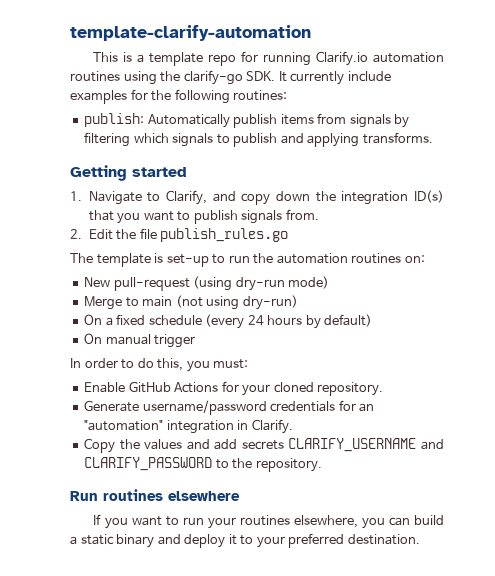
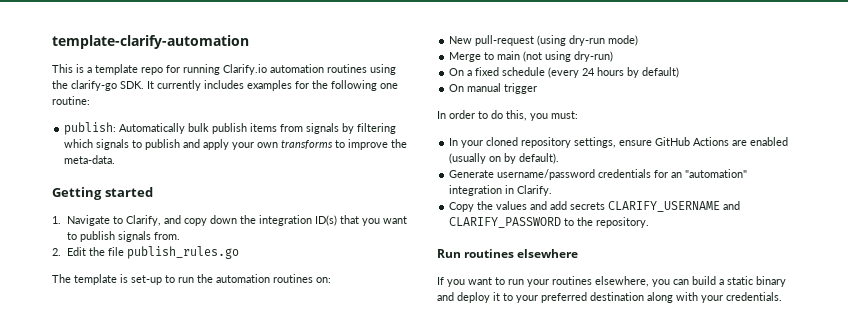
- This is a template repo for running Clarify.io automation routines using the clarify-go SDK. It currently include examples for the following routines:
+ This is a template repo for running Clarify.io automation routines using the clarify-go SDK. It currently includes examples for the following one routine:
- publish: Automatically publish items from signals by filtering which signals to publish and applying transforms.
+ publish: Automatically bulk publish items from signals by filtering which signals to publish and apply your own transforms to improve the meta-data.
- Enable GitHub Actions for your cloned repository.
+ In your cloned repository settings, ensure GitHub Actions are enabled (usually on by default).
- If you want to run your routines elsewhere, you can build a static binary and deploy it to your preferred destination.
+ If you want to run your routines elsewhere, you can build a static binary and deploy it to your preferred destination along with your credentials.

